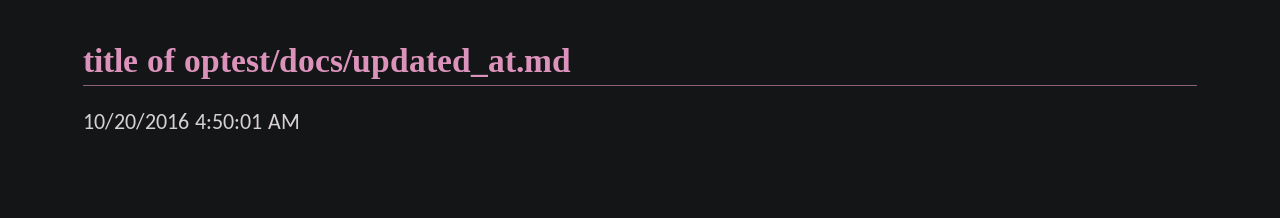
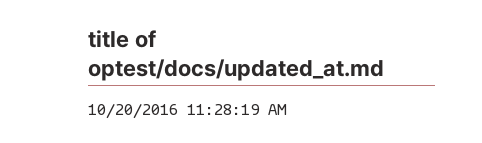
- 10/20/2016 4:50:01 AM
+ 10/20/2016 11:28:19 AM

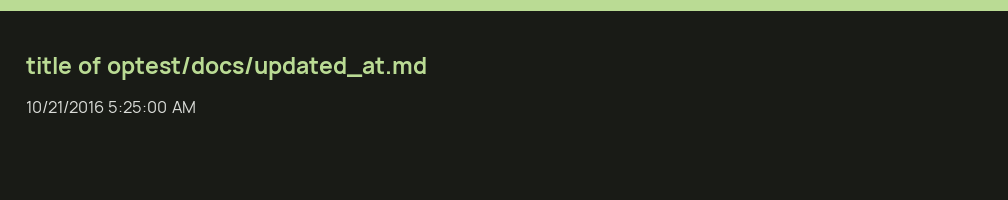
- 10/20/2016 11:28:19 AM
+ 10/21/2016 5:25:00 AM

